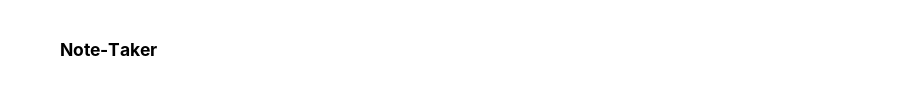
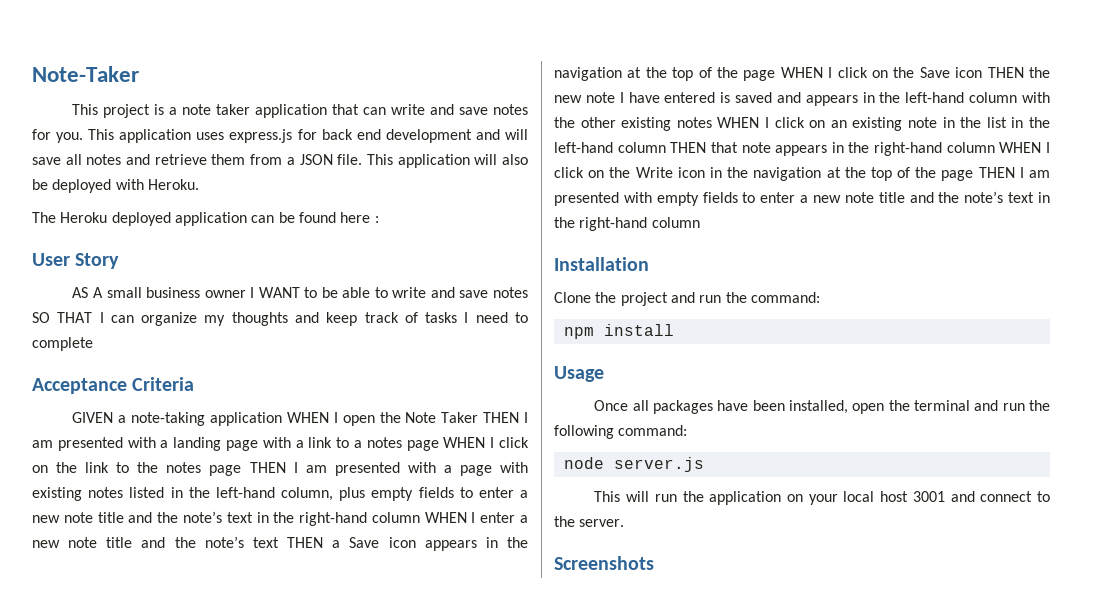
+ This project is a note taker application that can write and save notes for you. This application uses express.js for back end development and will save all notes and retrieve them from a JSON file. This application will also be deployed with Heroku.
+ The Heroku deployed application can be found here :
+ User Story
+ AS A small business owner I WANT to be able to write and save notes SO THAT I can organize my thoughts and keep track of tasks I need to complete
+ Acceptance Criteria
+ GIVEN a note-taking application WHEN I open the Note Taker THEN I am presented with a landing page with a link to a notes page WHEN I click on the link to the notes page THEN I am presented with a page with existing notes listed in the left-hand column, plus empty fields to enter a new note title and the note’s text in the right-hand column WHEN I enter a new note title and the note’s text THEN a Save icon appears in the navigation at the top of the page WHEN I click on the Save icon THEN the new note I have entered is saved and appears in the left-hand column with the other existing notes WHEN I click on an existing note in the list in the left-hand column THEN that note appears in the right-hand column WHEN I click on the Write icon in the navigation at the top of the page THEN I am presented with empty fields to enter a new note title and the note’s text in the right-hand column
+ Installation
+ Clone the project and run the command:
+ npm install
+ Usage
+ Once all packages have been installed, open the terminal and run the following command:
+ node server.js
+ This will run the application on your local host 3001 and connect to the server.
+ Screenshots

